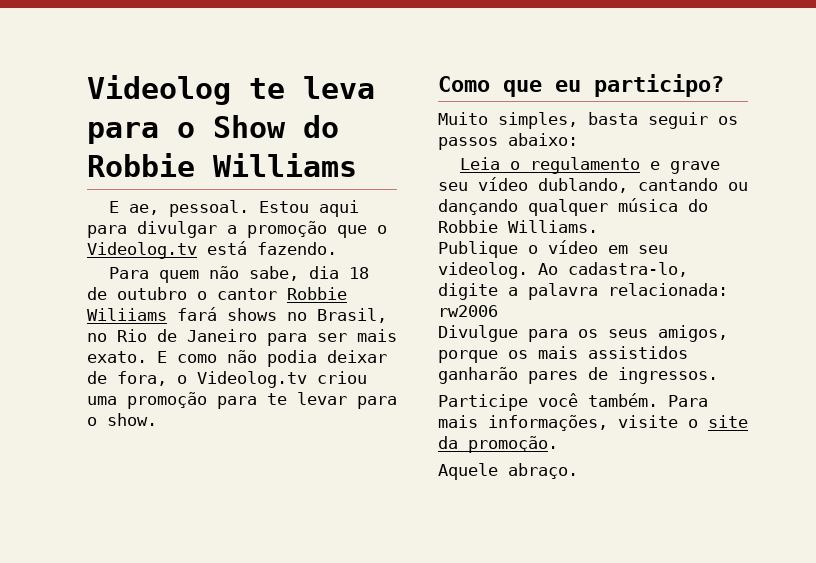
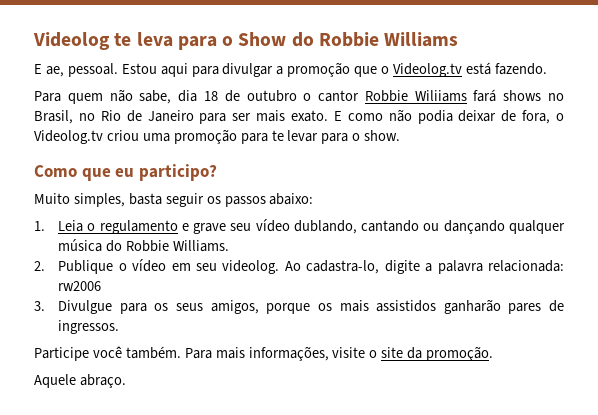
- Leia o regulamento e grave seu vídeo dublando, cantando ou dançando qualquer música do Robbie Williams.
+ 1. Leia o regulamento e grave seu vídeo dublando, cantando ou dançando qualquer música do Robbie Williams.
- Publique o vídeo em seu videolog.
+ 2. Publique o vídeo em seu videolog.
- Divulgue para os seus amigos, porque os mais assistidos ganharão pares de ingressos.
+ 3. Divulgue para os seus amigos, porque os mais assistidos ganharão pares de ingressos.

